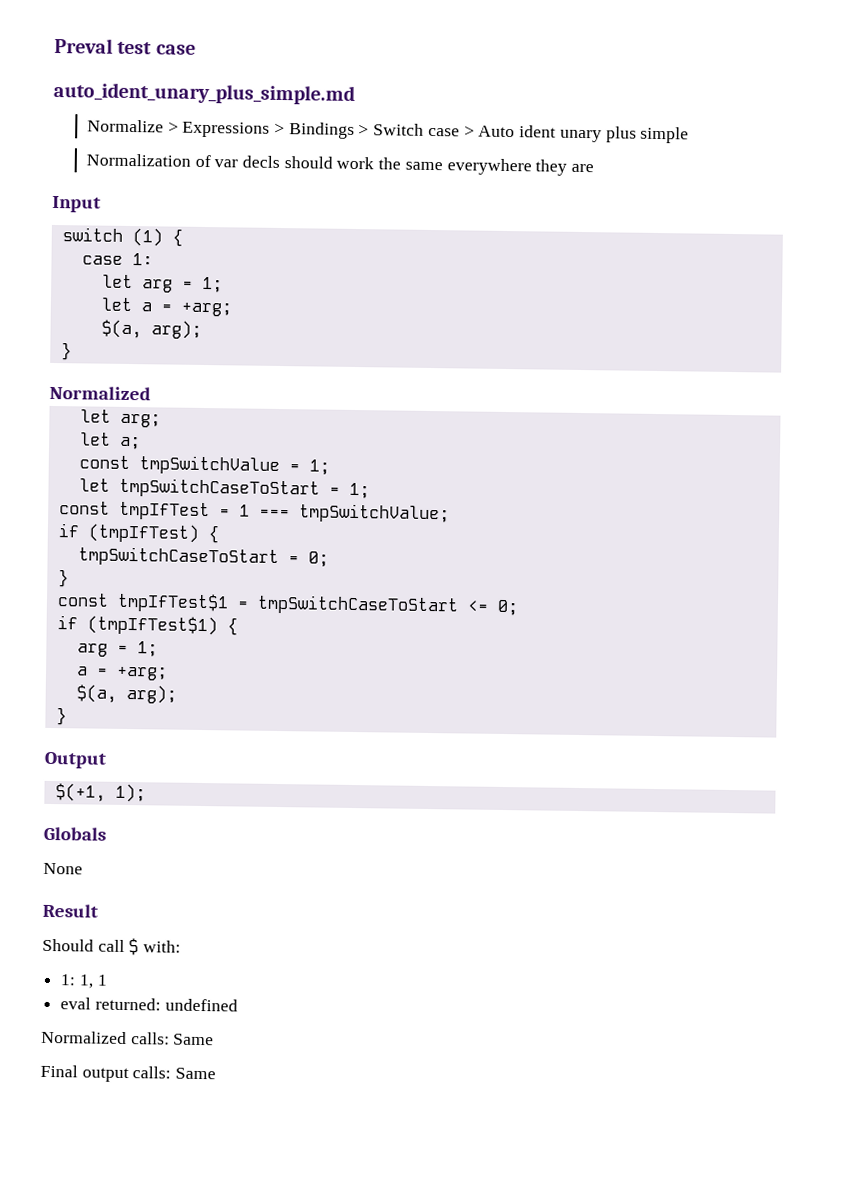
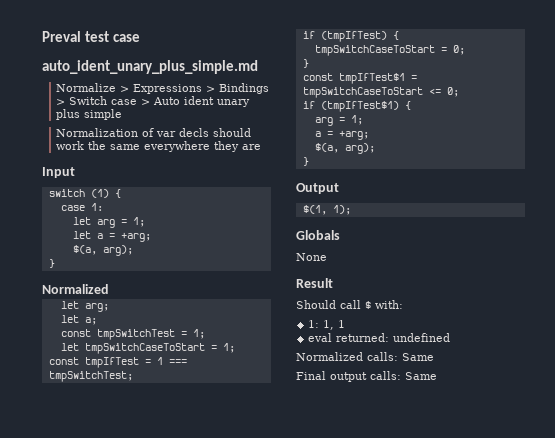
- const tmpSwitchValue = 1;
+ const tmpSwitchTest = 1;
- const tmpIfTest = 1 === tmpSwitchValue;
+ const tmpIfTest = 1 === tmpSwitchTest;
- $(+1, 1);
+ $(1, 1);

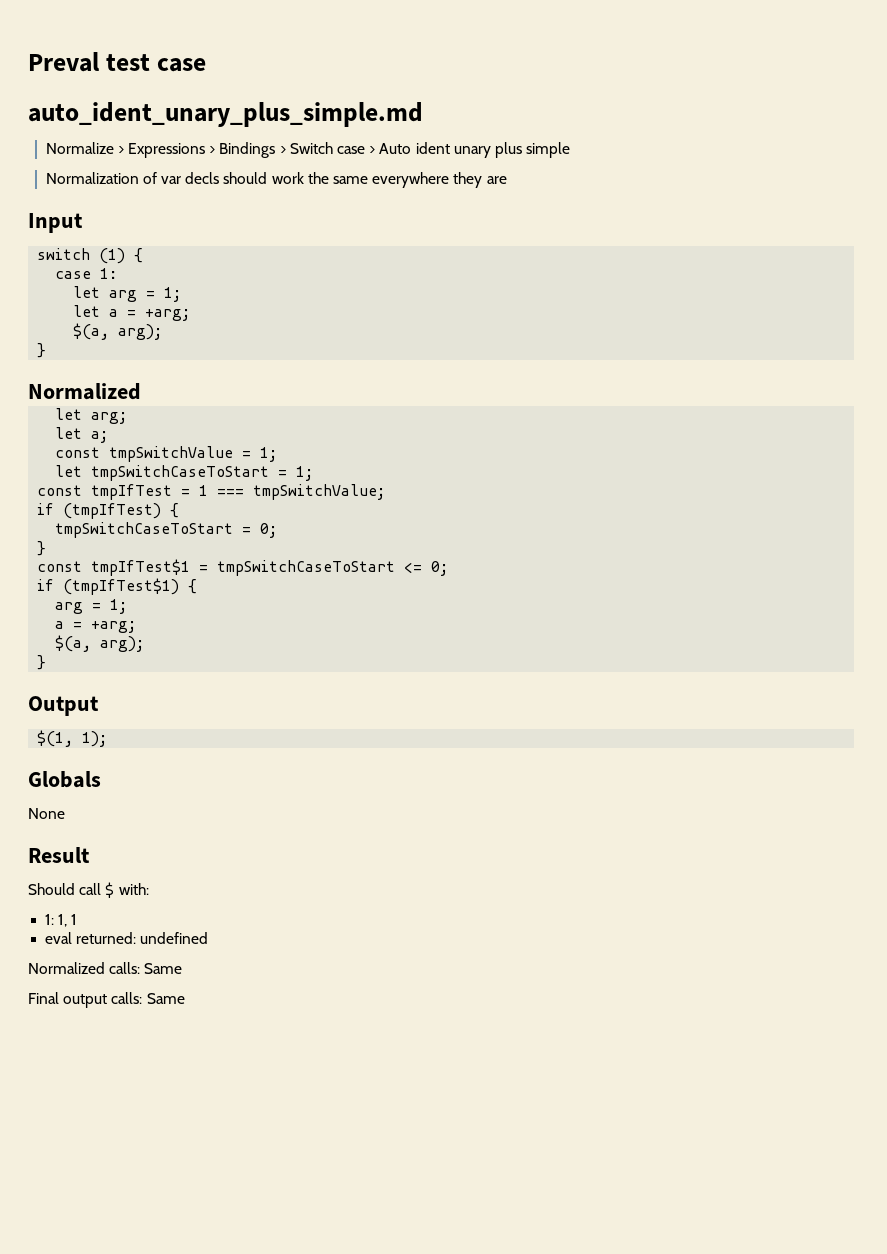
- const tmpSwitchTest = 1;
+ const tmpSwitchValue = 1;
- const tmpIfTest = 1 === tmpSwitchTest;
+ const tmpIfTest = 1 === tmpSwitchValue;

